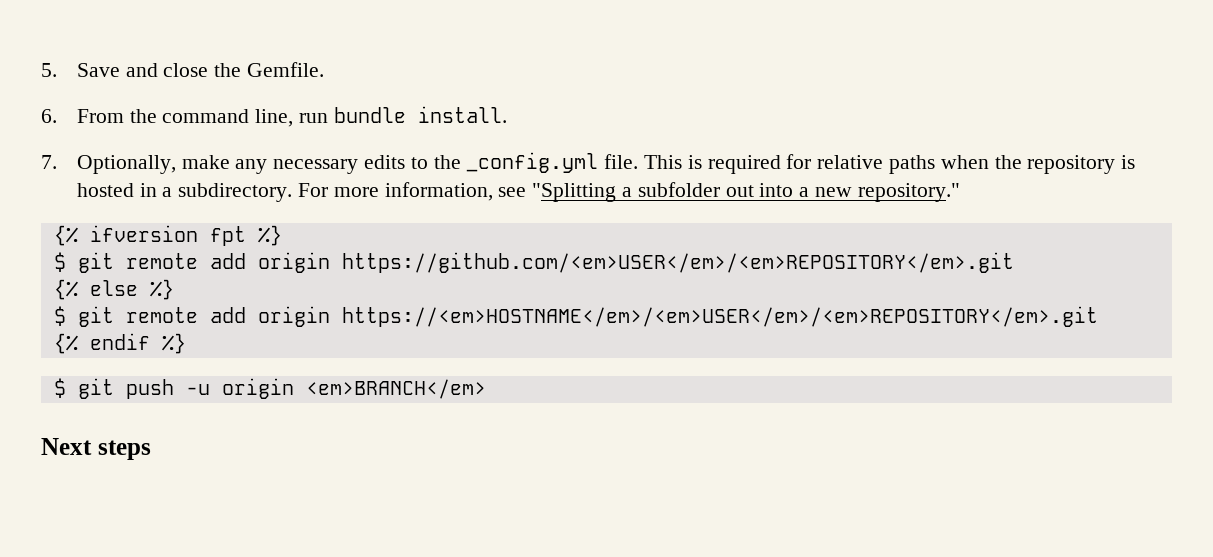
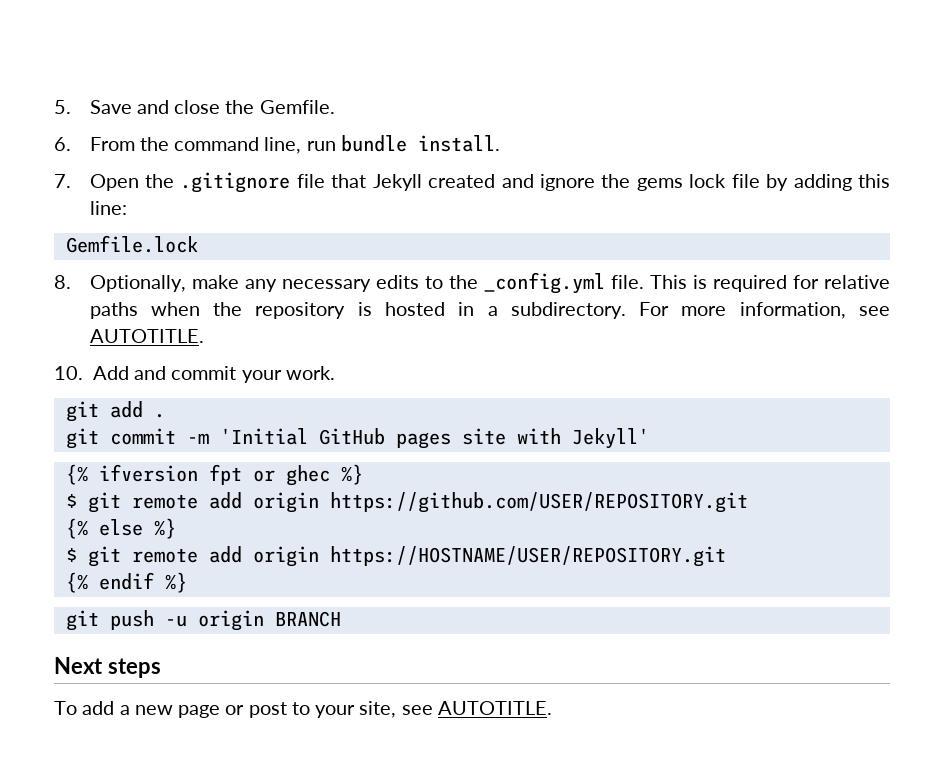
- 7. Optionally, make any necessary edits to the _config.yml file.
+ 7. Open the .gitignore file that Jekyll created and ignore the gems lock file by adding this line:
+ Gemfile.lock
+ 8. Optionally, make any necessary edits to the _config.yml file.
- For more information, see "Splitting a subfolder out into a new repository."
+ For more information, see AUTOTITLE.
+ 10. Add and commit your work.
+ git add .
+ git commit -m 'Initial GitHub pages site with Jekyll'
- {% ifversion fpt %}
- $ git remote add origin https://github.com/<em>USER</em>/<em>REPOSITORY</em>.git
+ {% ifversion fpt or ghec %}
+ $ git remote add origin https://github.com/USER/REPOSITORY.git
- $ git remote add origin https://<em>HOSTNAME</em>/<em>USER</em>/<em>REPOSITORY</em>.git
+ $ git remote add origin https://HOSTNAME/USER/REPOSITORY.git
- $ git push -u origin <em>BRANCH</em>
+ git push -u origin BRANCH
+ To add a new page or post to your site, see AUTOTITLE.

